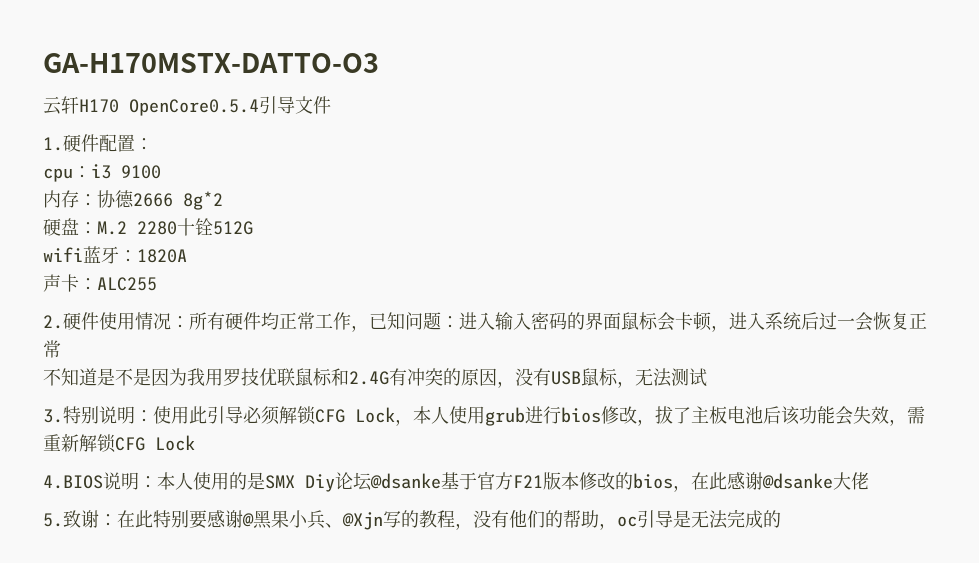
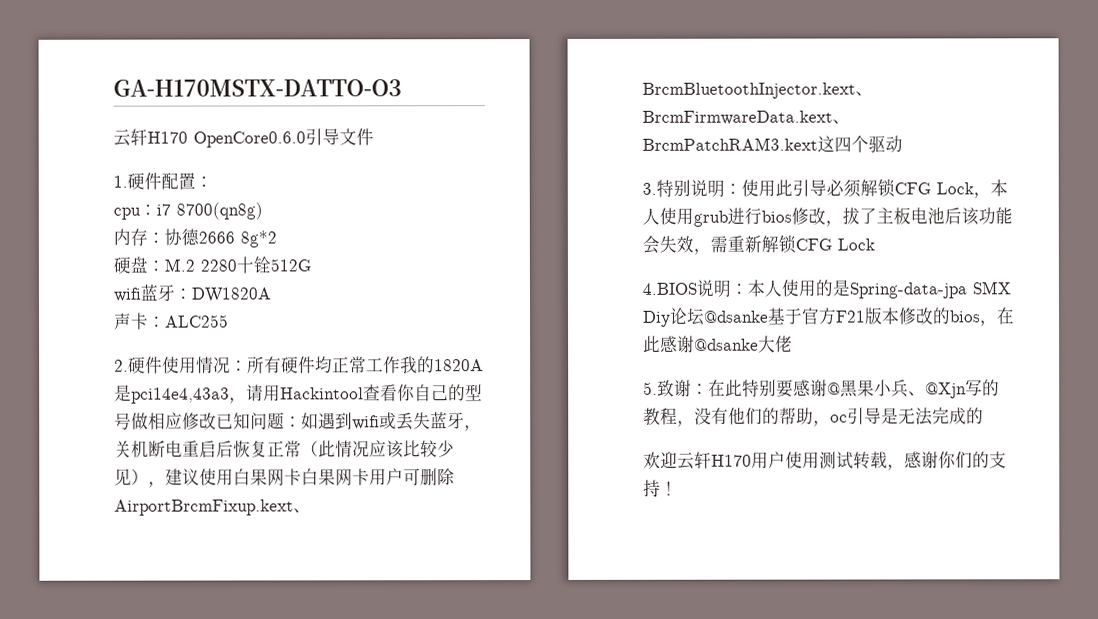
- 云轩H170 OpenCore0.5.4引导文件
+ 云轩H170 OpenCore0.6.0引导文件
- cpu：i3 9100
+ cpu：i7 8700(qn8g)
- wifi蓝牙：1820A
+ wifi蓝牙：DW1820A
- 2.硬件使用情况：所有硬件均正常工作，已知问题：进入输入密码的界面鼠标会卡顿，进入系统后过一会恢复正常
- 不知道是不是因为我用罗技优联鼠标和2.4G有冲突的原因，没有USB鼠标，无法测试
+ 2.硬件使用情况：所有硬件均正常工作我的1820A是pci14e4,43a3，请用Hackintool查看你自己的型号做相应修改已知问题：如遇到wifi或丢失蓝牙，关机断电重启后恢复正常（此情况应该比较少见），建议使用白果网卡白果网卡用户可删除AirportBrcmFixup.kext、BrcmBluetoothInjector.kext、BrcmFirmwareData.kext、BrcmPatchRAM3.kext这四个驱动
- 4.BIOS说明：本人使用的是SMX Diy论坛@dsanke基于官方F21版本修改的bios，在此感谢@dsanke大佬
+ 4.BIOS说明：本人使用的是Spring-data-jpa SMX Diy论坛@dsanke基于官方F21版本修改的bios，在此感谢@dsanke大佬
+ 欢迎云轩H170用户使用测试转载，感谢你们的支持！

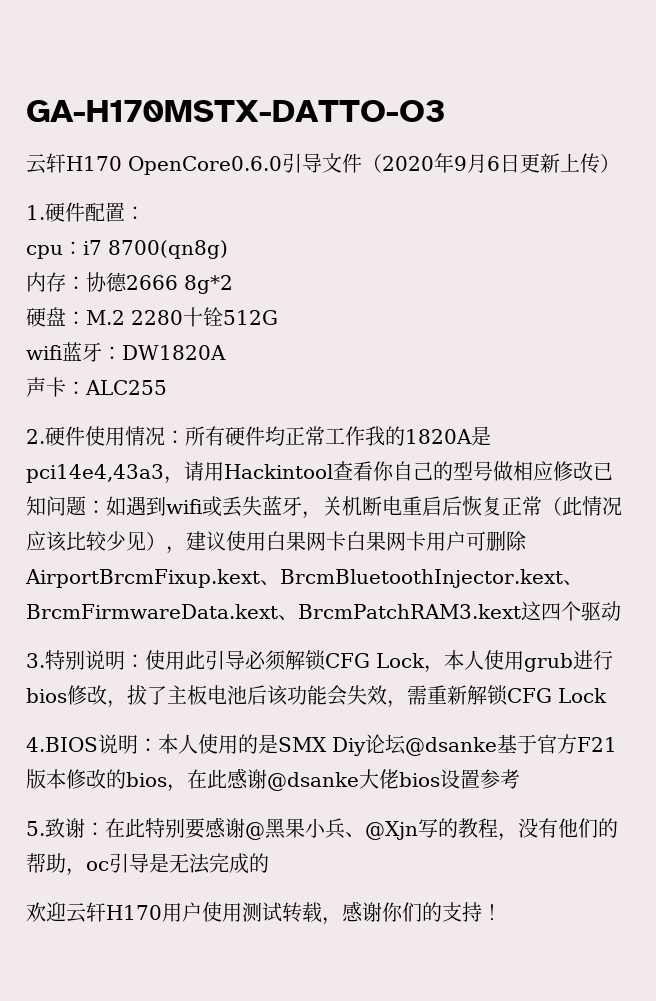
- 云轩H170 OpenCore0.6.0引导文件
+ 云轩H170 OpenCore0.6.0引导文件（2020年9月6日更新上传）
- 4.BIOS说明：本人使用的是Spring-data-jpa SMX Diy论坛@dsanke基于官方F21版本修改的bios，在此感谢@dsanke大佬
+ 4.BIOS说明：本人使用的是SMX Diy论坛@dsanke基于官方F21版本修改的bios，在此感谢@dsanke大佬bios设置参考

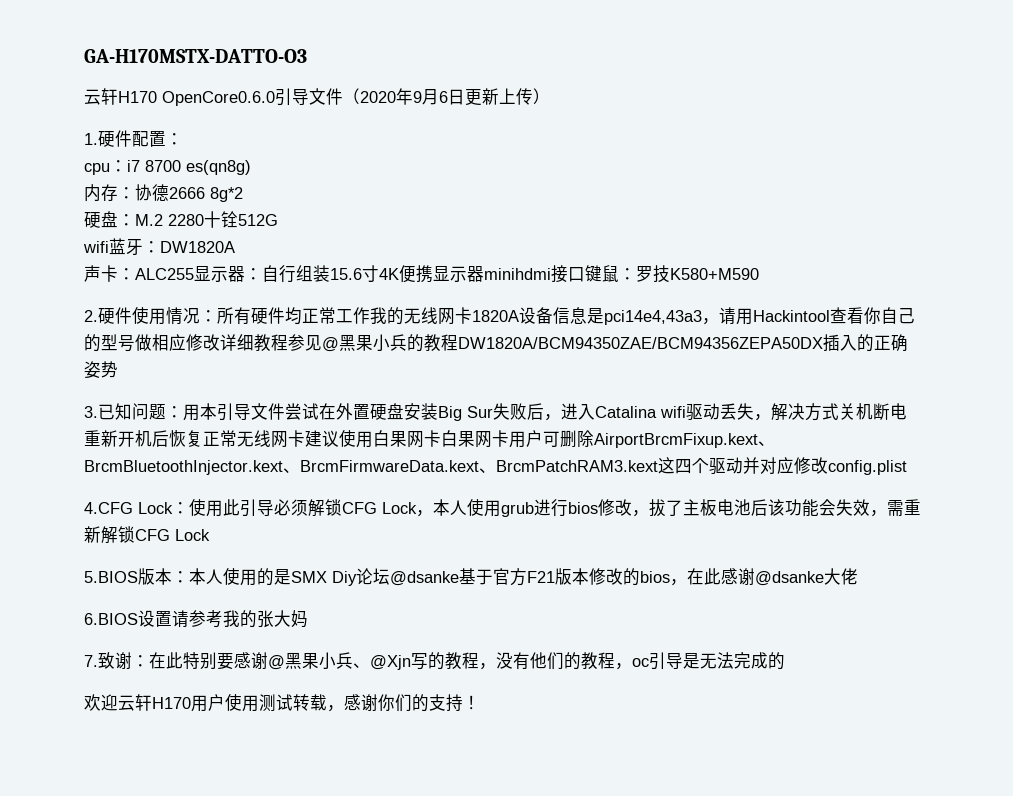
- cpu：i7 8700(qn8g)
+ cpu：i7 8700 es(qn8g)
- 声卡：ALC255
+ 声卡：ALC255显示器：自行组装15.6寸4K便携显示器minihdmi接口键鼠：罗技K580+M590
- 所有硬件均正常工作我的1820A是pci14e4,43a3，请用Hackintool查看你自己的型号做相应修改已知问题：如遇到wifi或丢失蓝牙，关机断电重启后恢复正常（此情况应该比较少见），建议使用白果网卡白果网卡用户可删除AirportBrcmFixup.kext、BrcmBluetoothInjector.kext、BrcmFirmwareData.kext、BrcmPatchRAM3.kext这四个驱动
- 3.特别说明：
+ 所有硬件均正常工作我的无线网卡1820A设备信息是pci14e4,43a3，请用Hackintool查看你自己的型号做相应修改详细教程参见@黑果小兵的教程DW1820A/BCM94350ZAE/BCM94356ZEPA50DX插入的正确姿势
+ 3.已知问题：用本引导文件尝试在外置硬盘安装Big Sur失败后，进入Catalina wifi驱动丢失，解决方式关机断电重新开机后恢复正常无线网卡建议使用白果网卡白果网卡用户可删除AirportBrcmFixup.kext、BrcmBluetoothInjector.kext、BrcmFirmwareData.kext、BrcmPatchRAM3.kext这四个驱动并对应修改config.plist
+ 4.CFG Lock：
- 4.BIOS说明：本人使用的是SMX Diy论坛@dsanke基于官方F21版本修改的bios，在此感谢@dsanke大佬bios设置参考
- 5.致谢：在此特别要感谢@黑果小兵、@Xjn写的教程，没有他们的帮助，oc引导是无法完成的
+ 5.BIOS版本：本人使用的是SMX Diy论坛@dsanke基于官方F21版本修改的bios，在此感谢@dsanke大佬
+ 6.BIOS设置请参考我的张大妈
+ 7.致谢：在此特别要感谢@黑果小兵、@Xjn写的教程，没有他们的教程，oc引导是无法完成的

